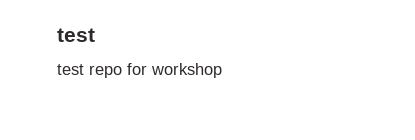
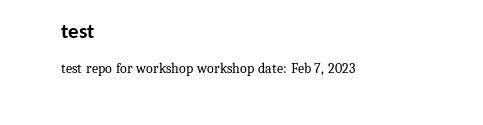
- test repo for workshop
+ test repo for workshop workshop date: Feb 7, 2023

